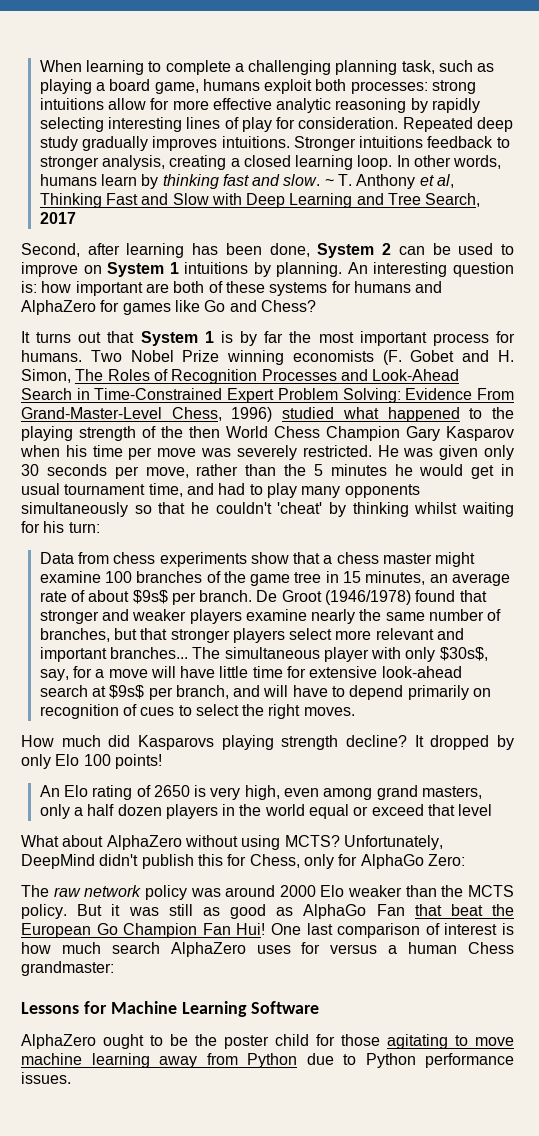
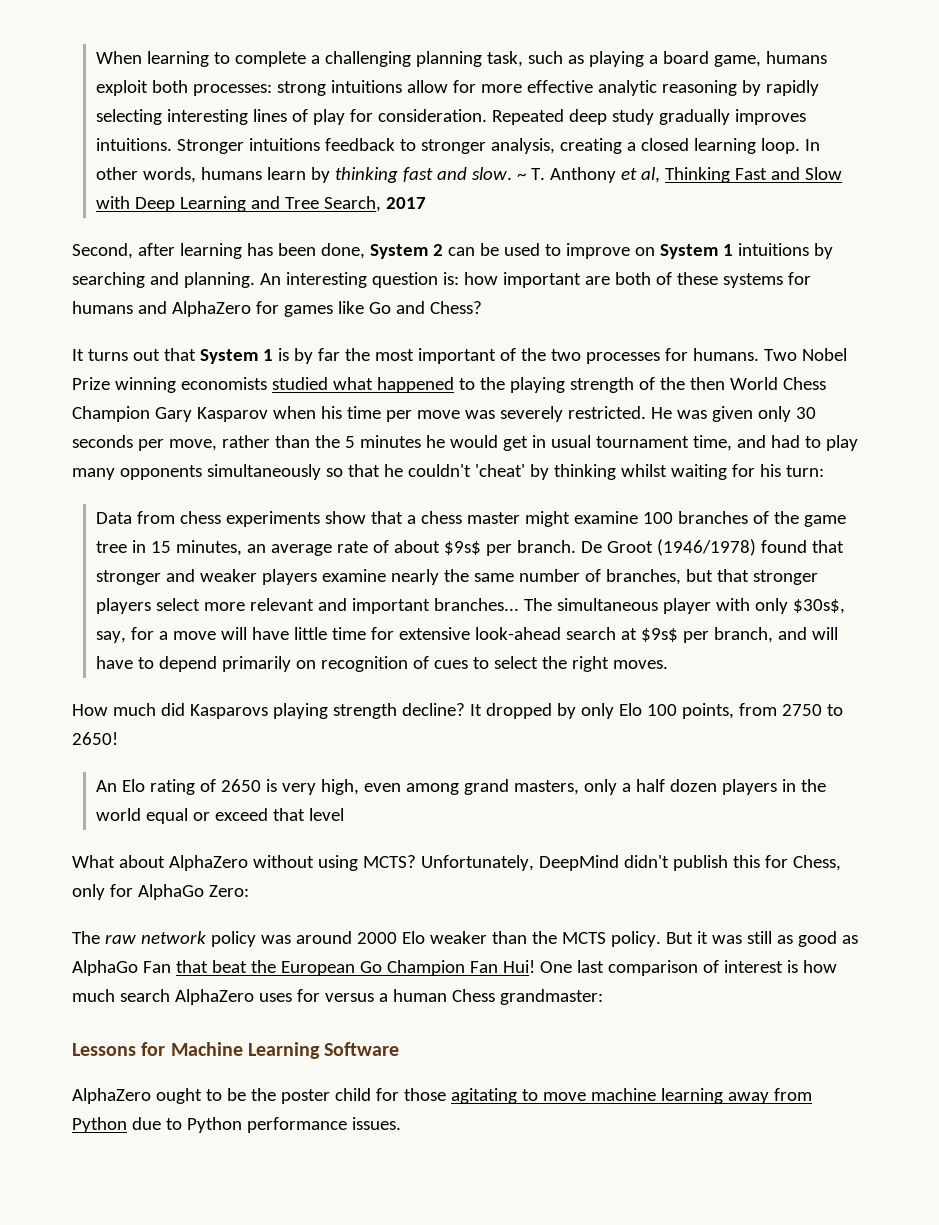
- Second, after learning has been done, System 2 can be used to improve on System 1 intuitions by planning.
+ Second, after learning has been done, System 2 can be used to improve on System 1 intuitions by searching and planning.
- It turns out that System 1 is by far the most important process for humans.
+ It turns out that System 1 is by far the most important of the two processes for humans.
- Two Nobel Prize winning economists (F. Gobet and H. Simon, The Roles of Recognition Processes and Look-Ahead Search in Time-Constrained Expert Problem Solving: Evidence From Grand-Master-Level Chess, 1996) studied what happened to the playing strength of the then World Chess Champion Gary Kasparov when his time per move was severely restricted.
+ Two Nobel Prize winning economists studied what happened to the playing strength of the then World Chess Champion Gary Kasparov when his time per move was severely restricted.
- It dropped by only Elo 100 points!
+ It dropped by only Elo 100 points, from 2750 to 2650!

